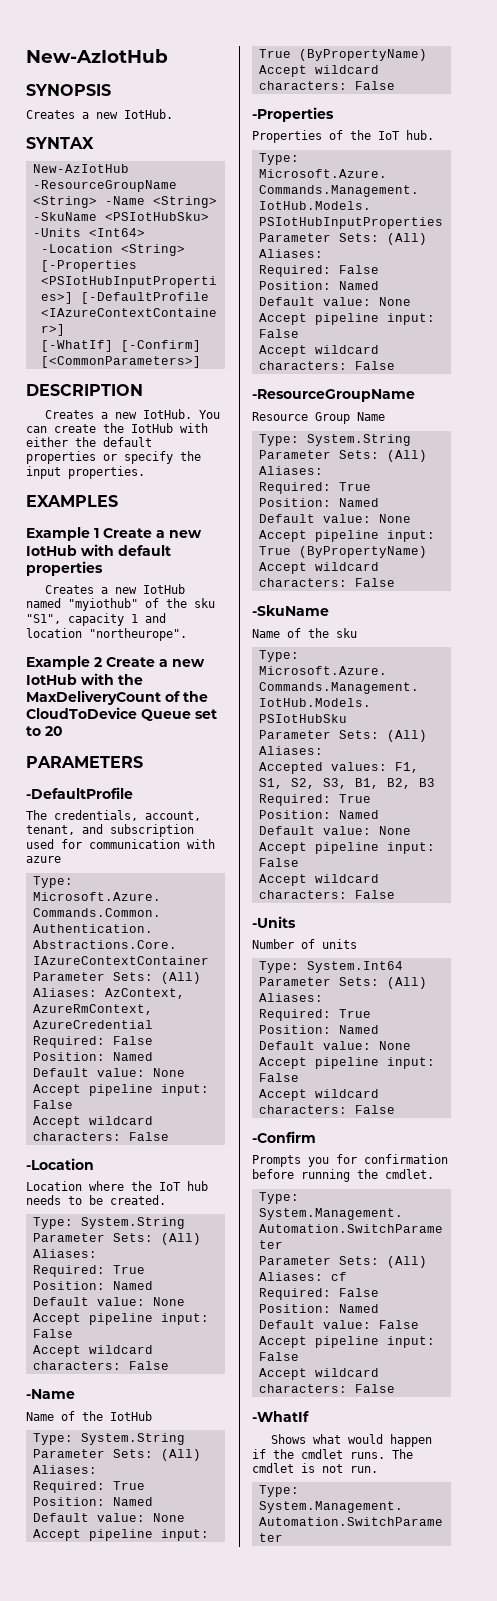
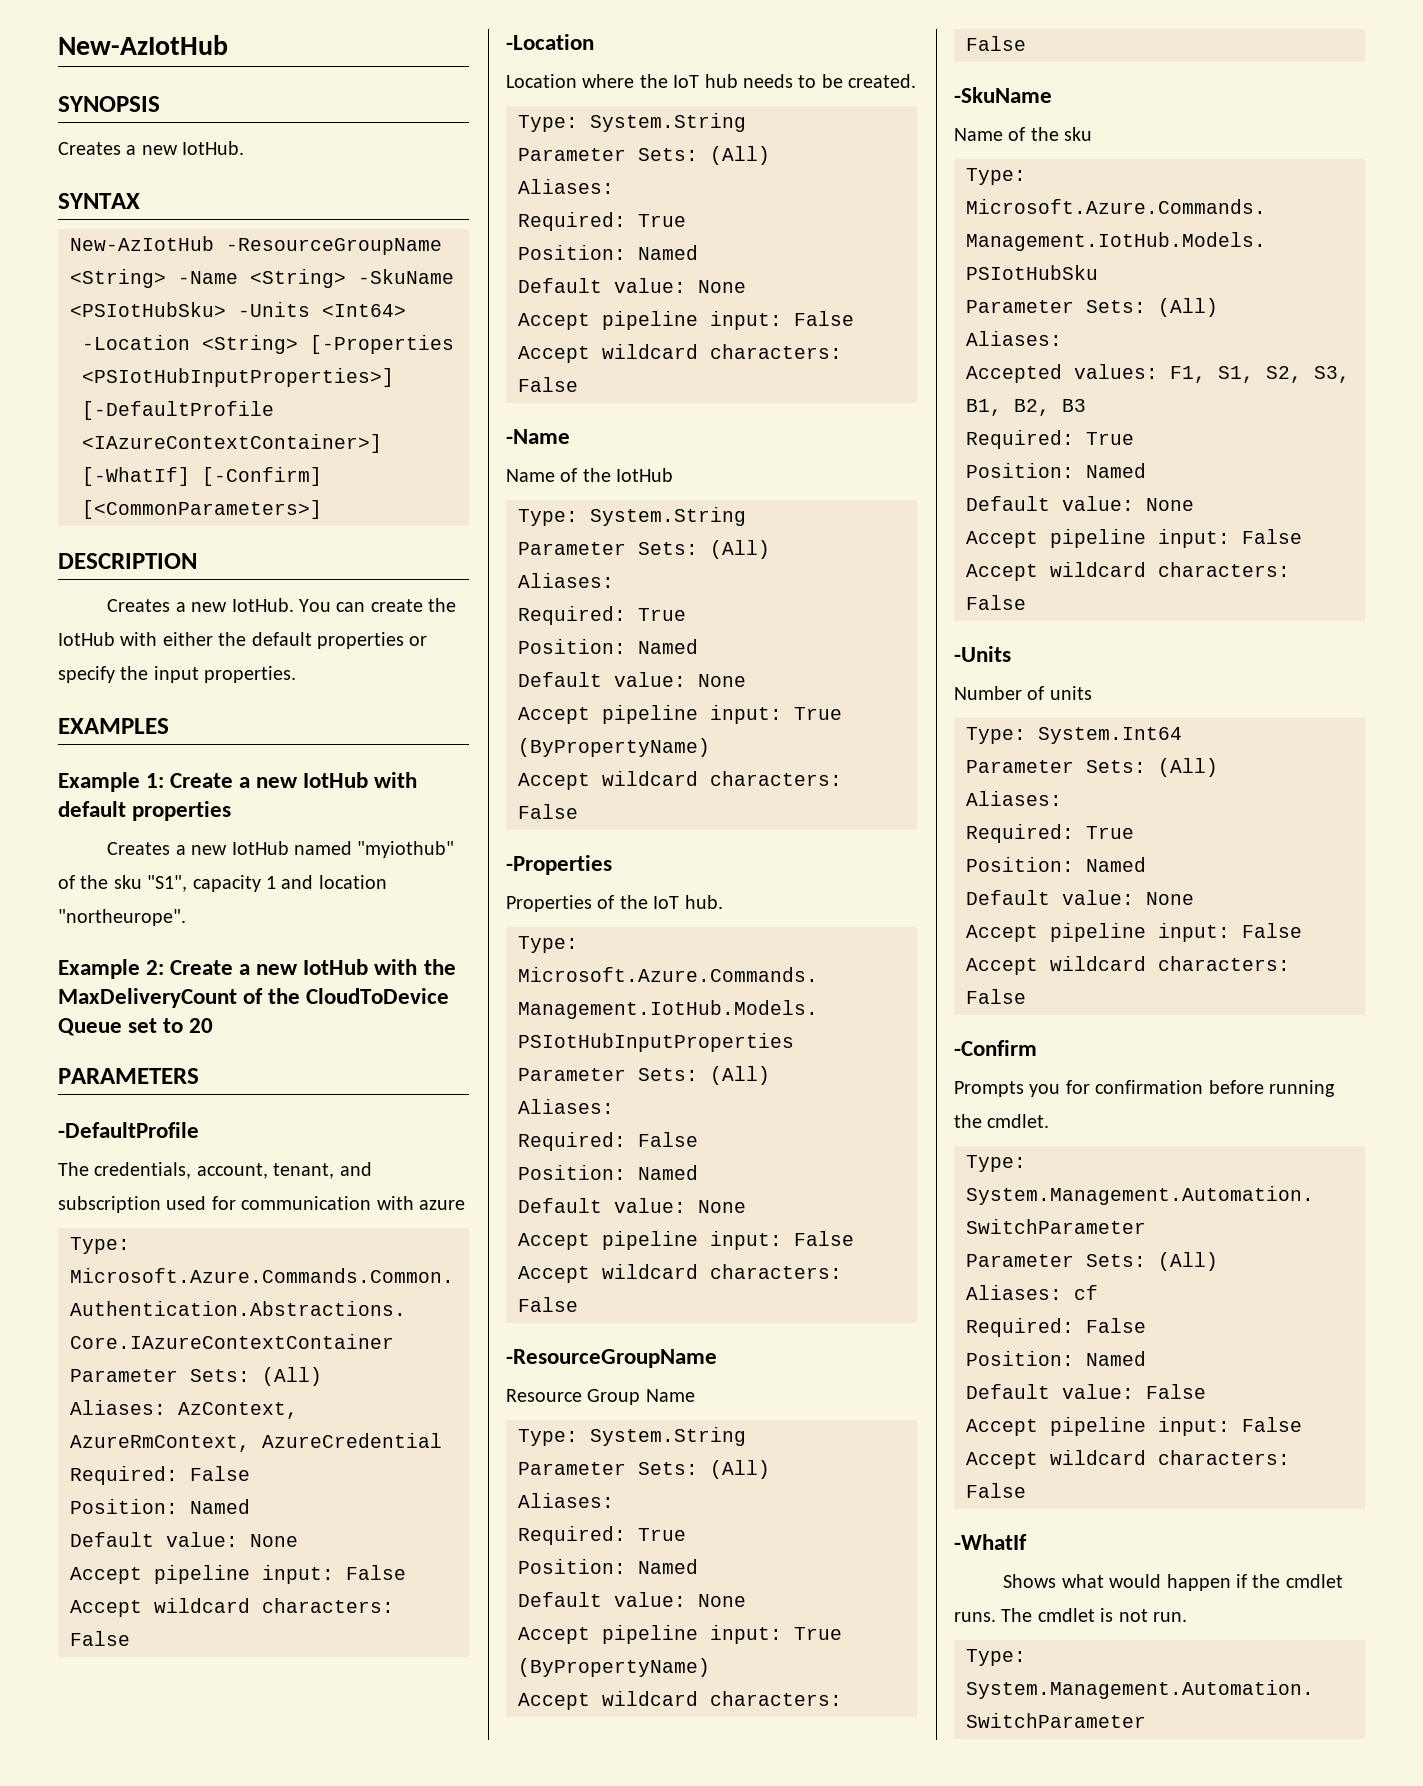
- Example 1 Create a new IotHub with default properties
+ Example 1: Create a new IotHub with default properties
- Example 2 Create a new IotHub with the MaxDeliveryCount of the CloudToDevice Queue set to 20
+ Example 2: Create a new IotHub with the MaxDeliveryCount of the CloudToDevice Queue set to 20

